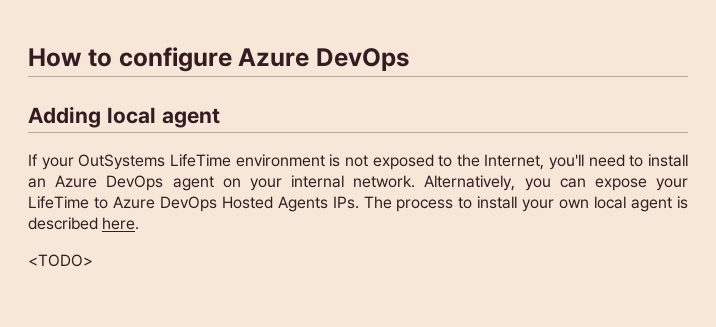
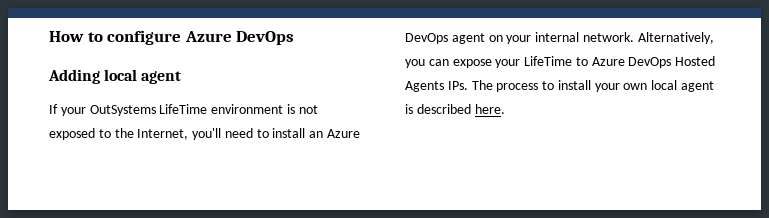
- <TODO>

